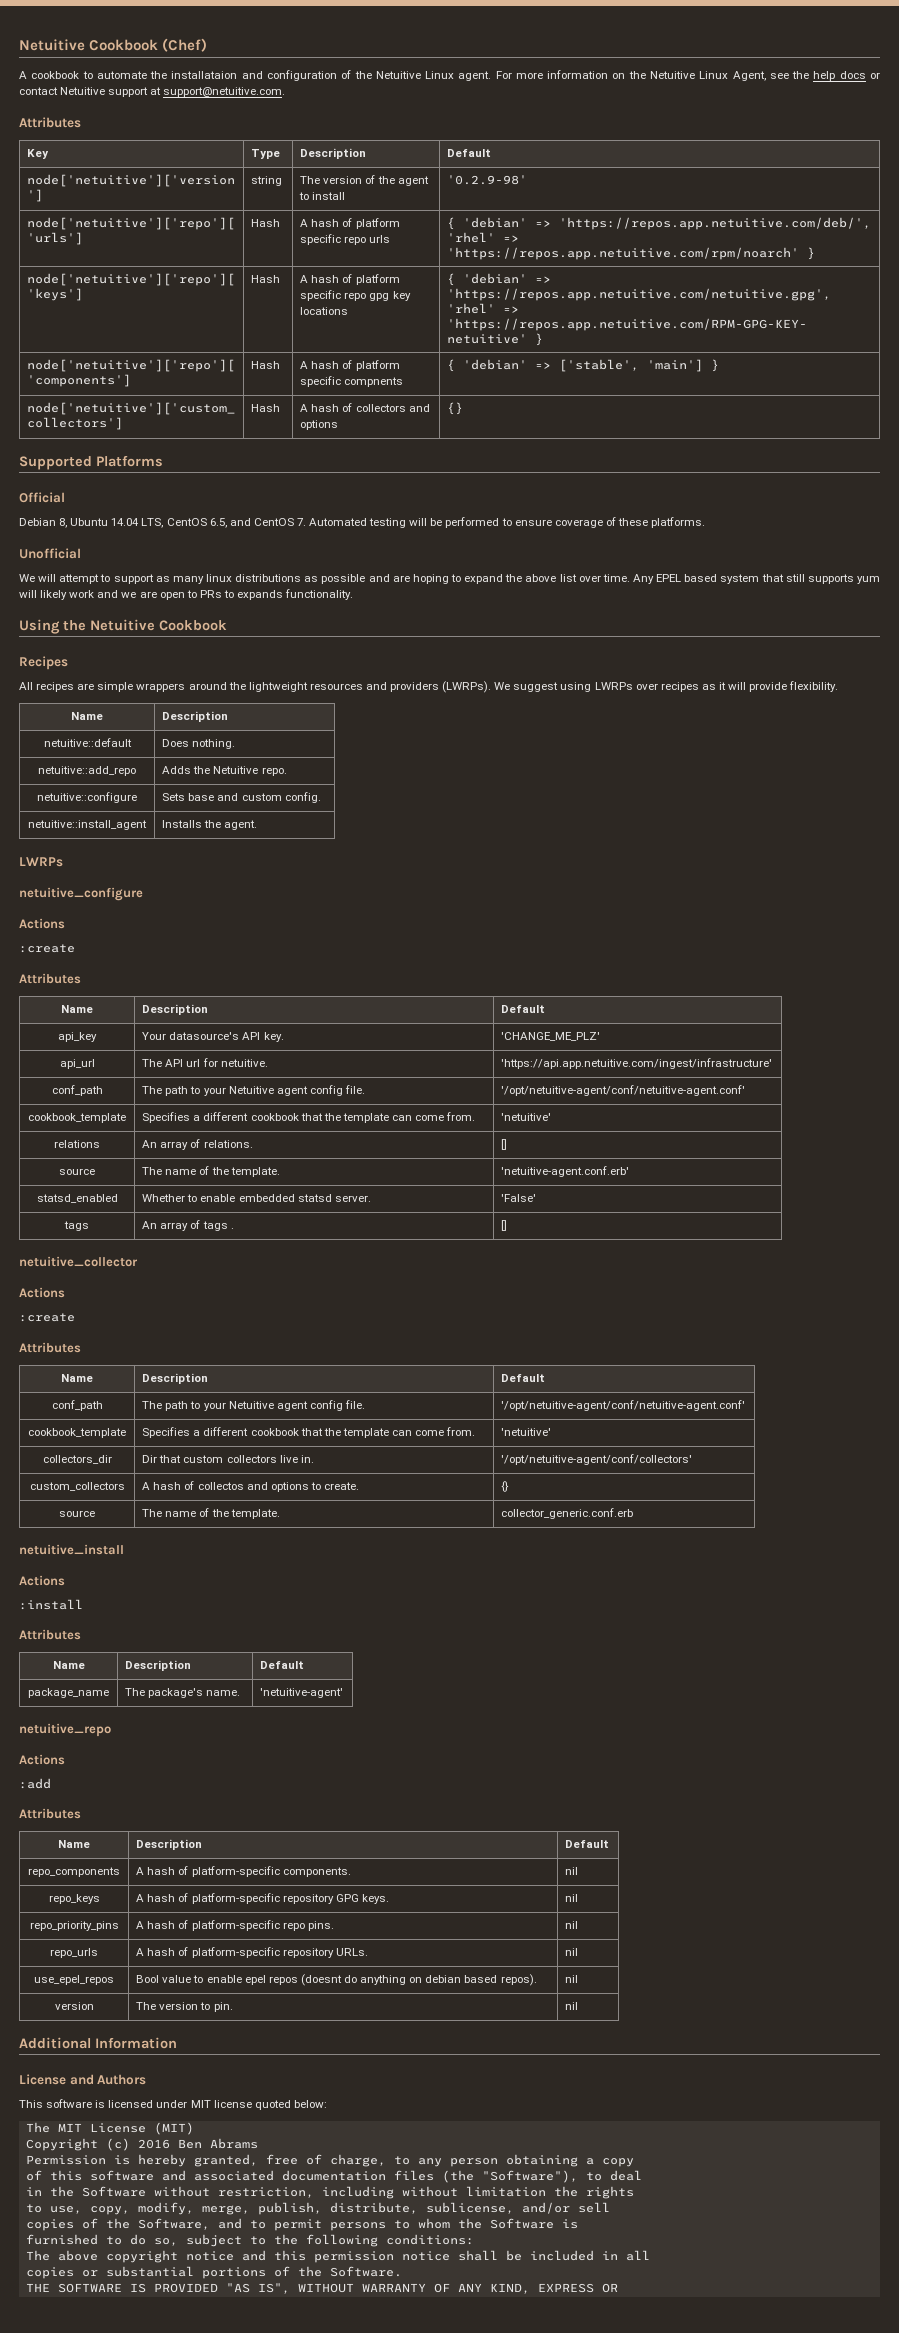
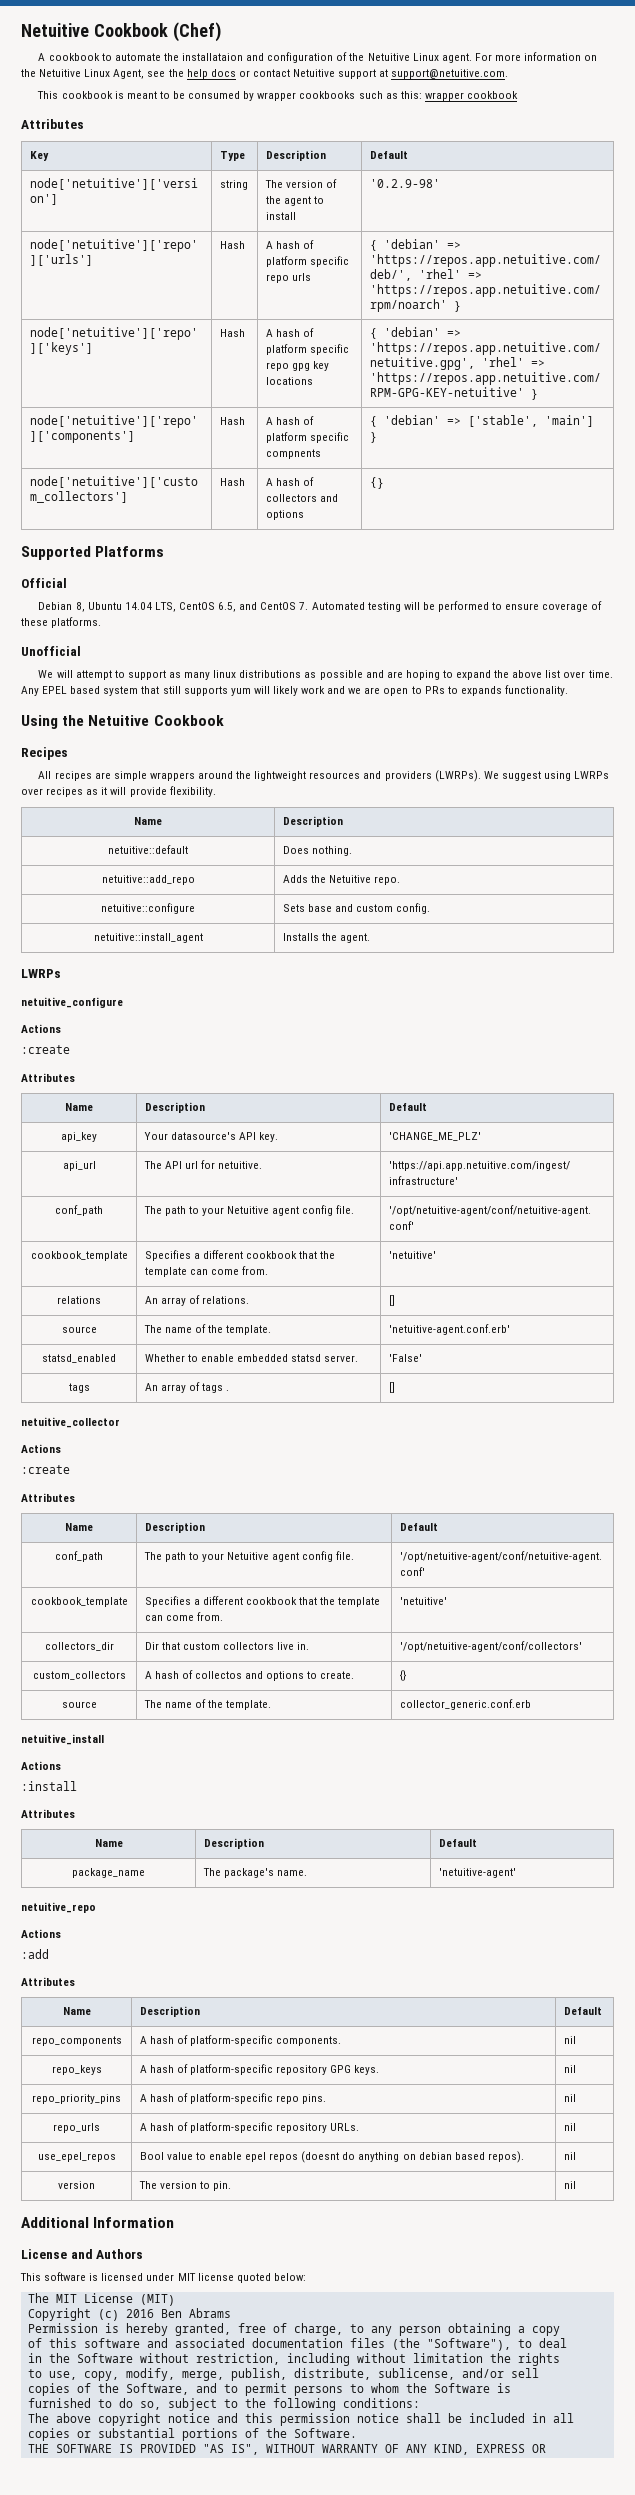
+ This cookbook is meant to be consumed by wrapper cookbooks such as this: wrapper cookbook

